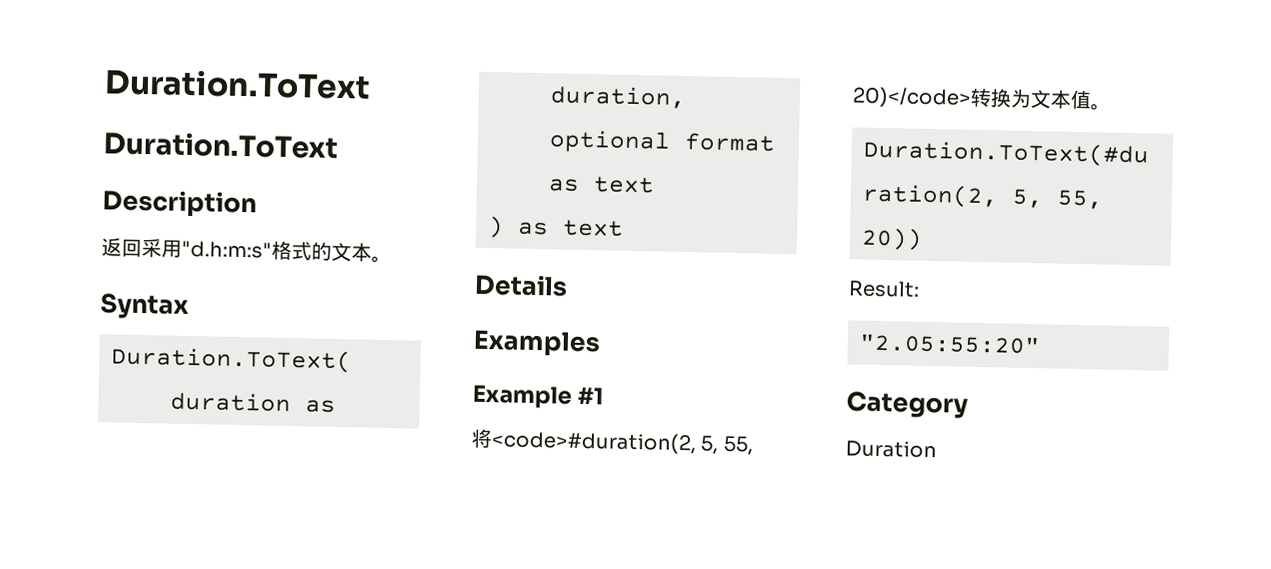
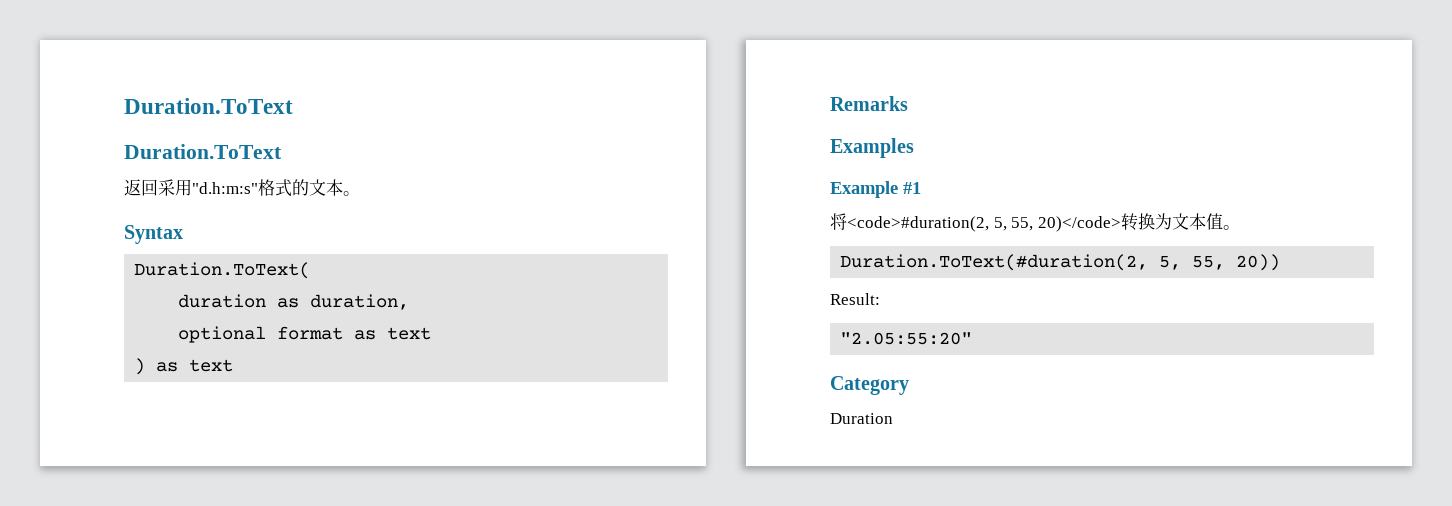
- Description
- Details
+ Remarks

